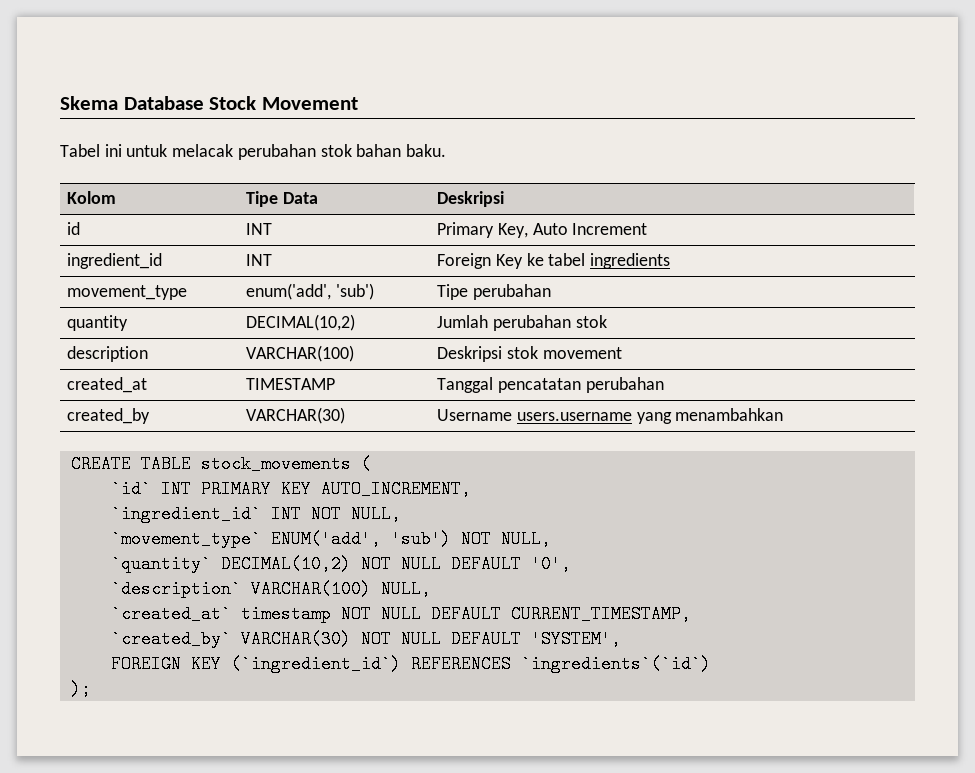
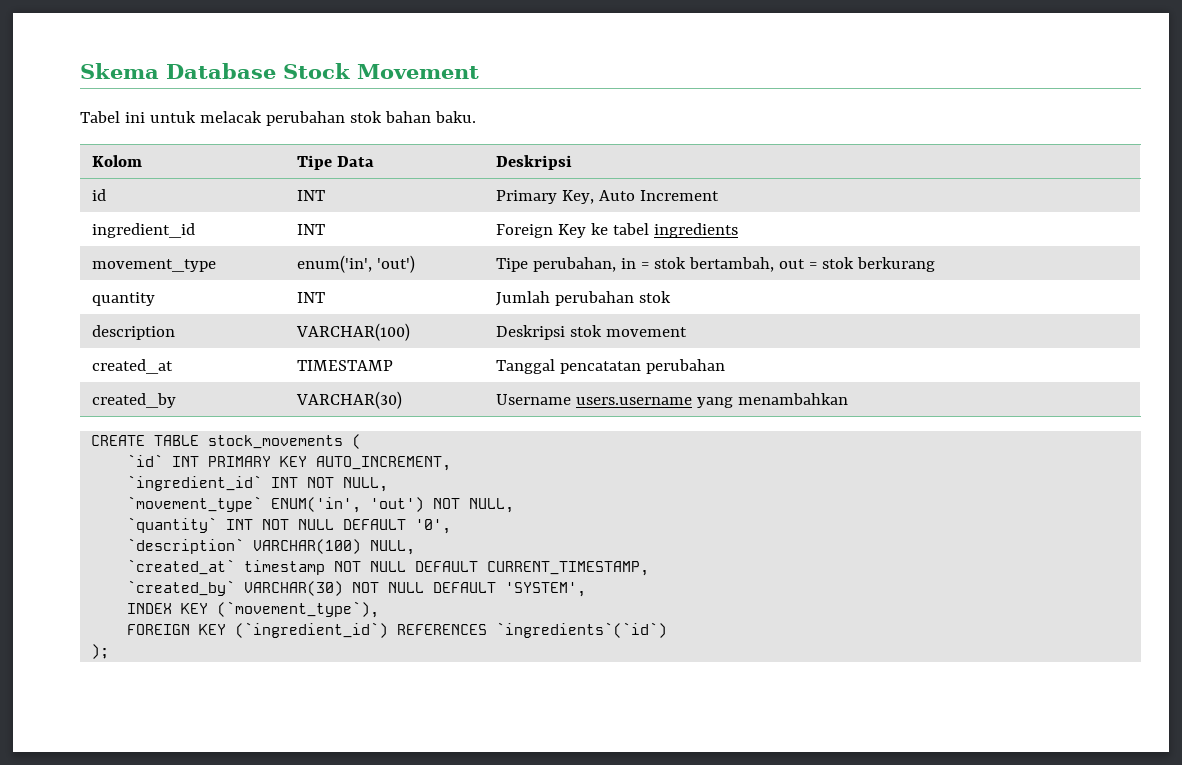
- movement_type | enum('add', 'sub') | Tipe perubahan
+ movement_type | enum('in', 'out') | Tipe perubahan, in = stok bertambah, out = stok berkurang
- quantity | DECIMAL(10,2) | Jumlah perubahan stok
+ quantity | INT | Jumlah perubahan stok
- `movement_type` ENUM('add', 'sub') NOT NULL,
+ `movement_type` ENUM('in', 'out') NOT NULL,
- `quantity` DECIMAL(10,2) NOT NULL DEFAULT '0',
+ `quantity` INT NOT NULL DEFAULT '0',
+ INDEX KEY (`movement_type`),

